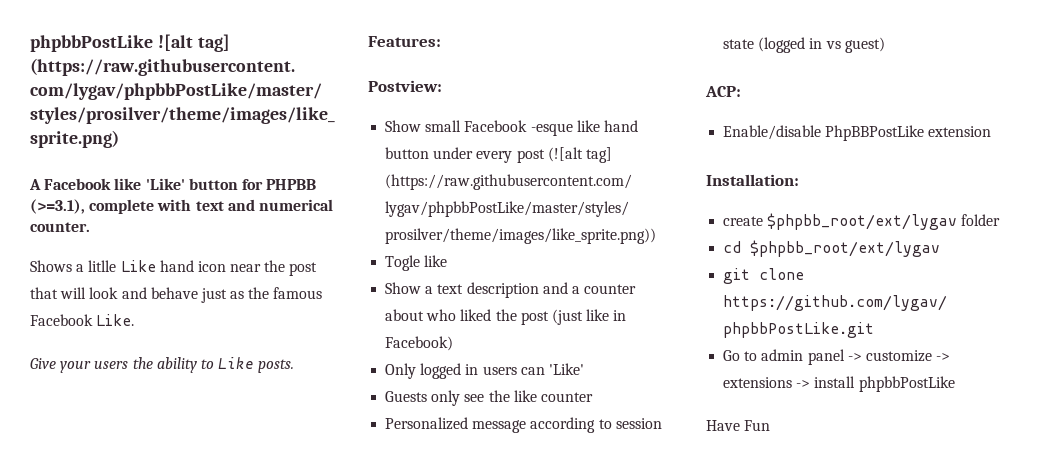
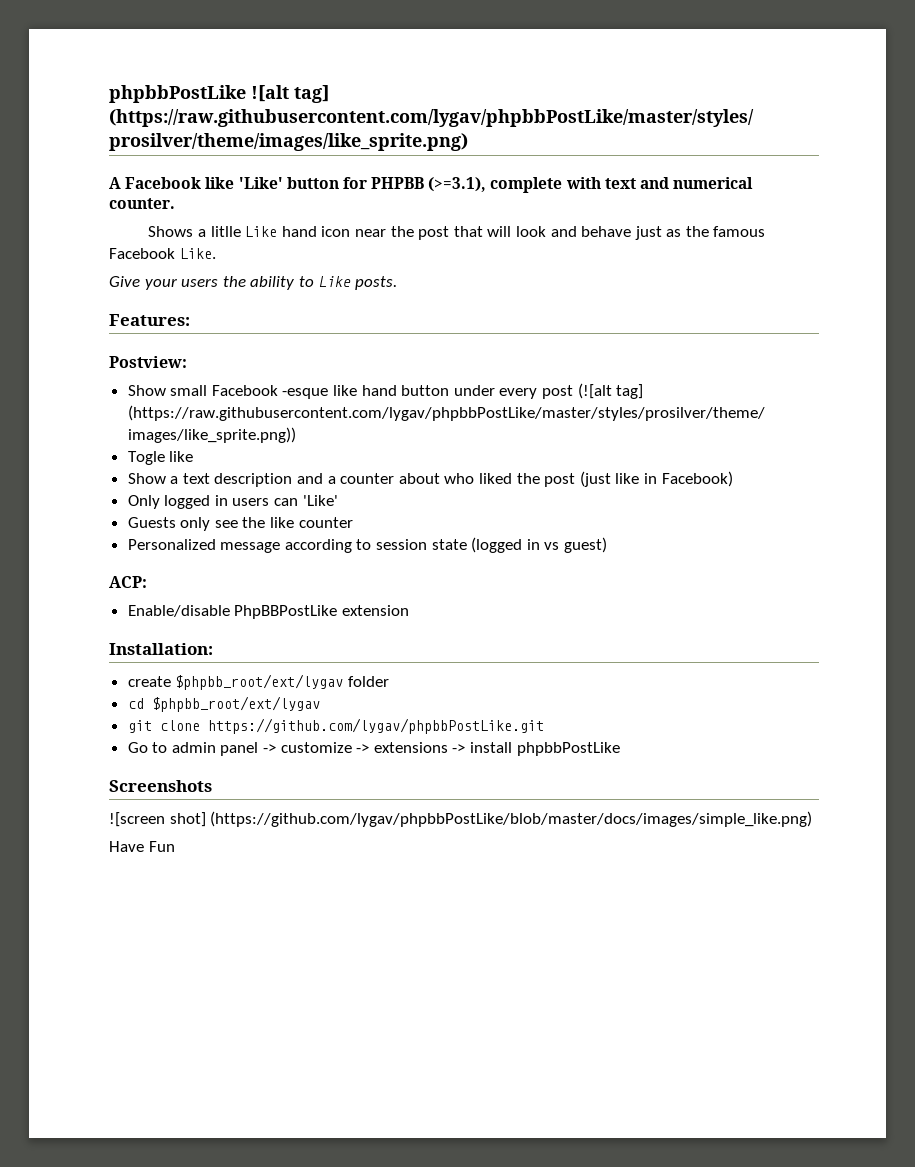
+ Screenshots
+ ![screen shot] (https://github.com/lygav/phpbbPostLike/blob/master/docs/images/simple_like.png)

